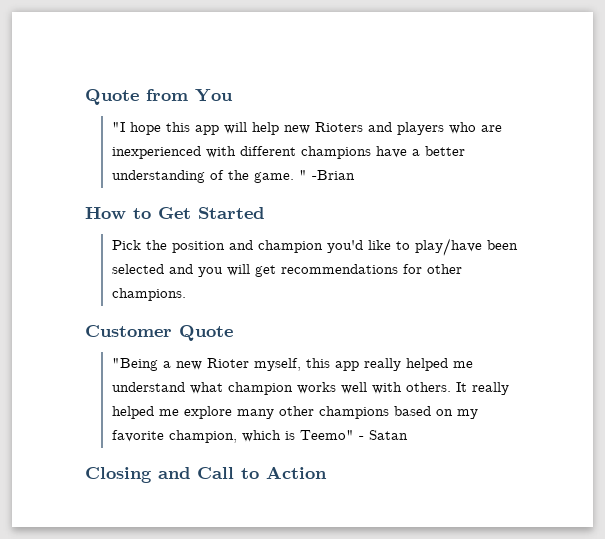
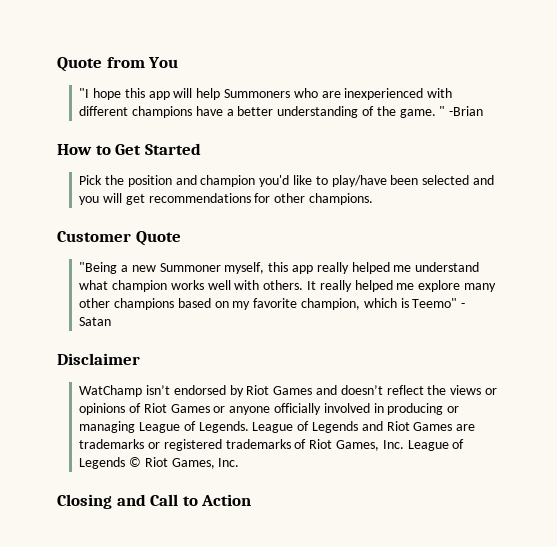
- "I hope this app will help new Rioters and players who are inexperienced with different champions have a better understanding of the game.
+ "I hope this app will help Summoners who are inexperienced with different champions have a better understanding of the game.
- "Being a new Rioter myself, this app really helped me understand what champion works well with others.
+ "Being a new Summoner myself, this app really helped me understand what champion works well with others.
+ Disclaimer
+ WatChamp isn’t endorsed by Riot Games and doesn’t reflect the views or opinions of Riot Games or anyone officially involved in producing or managing League of Legends. League of Legends and Riot Games are trademarks or registered trademarks of Riot Games, Inc. League of Legends © Riot Games, Inc.

